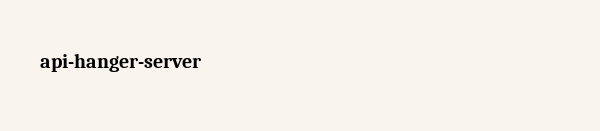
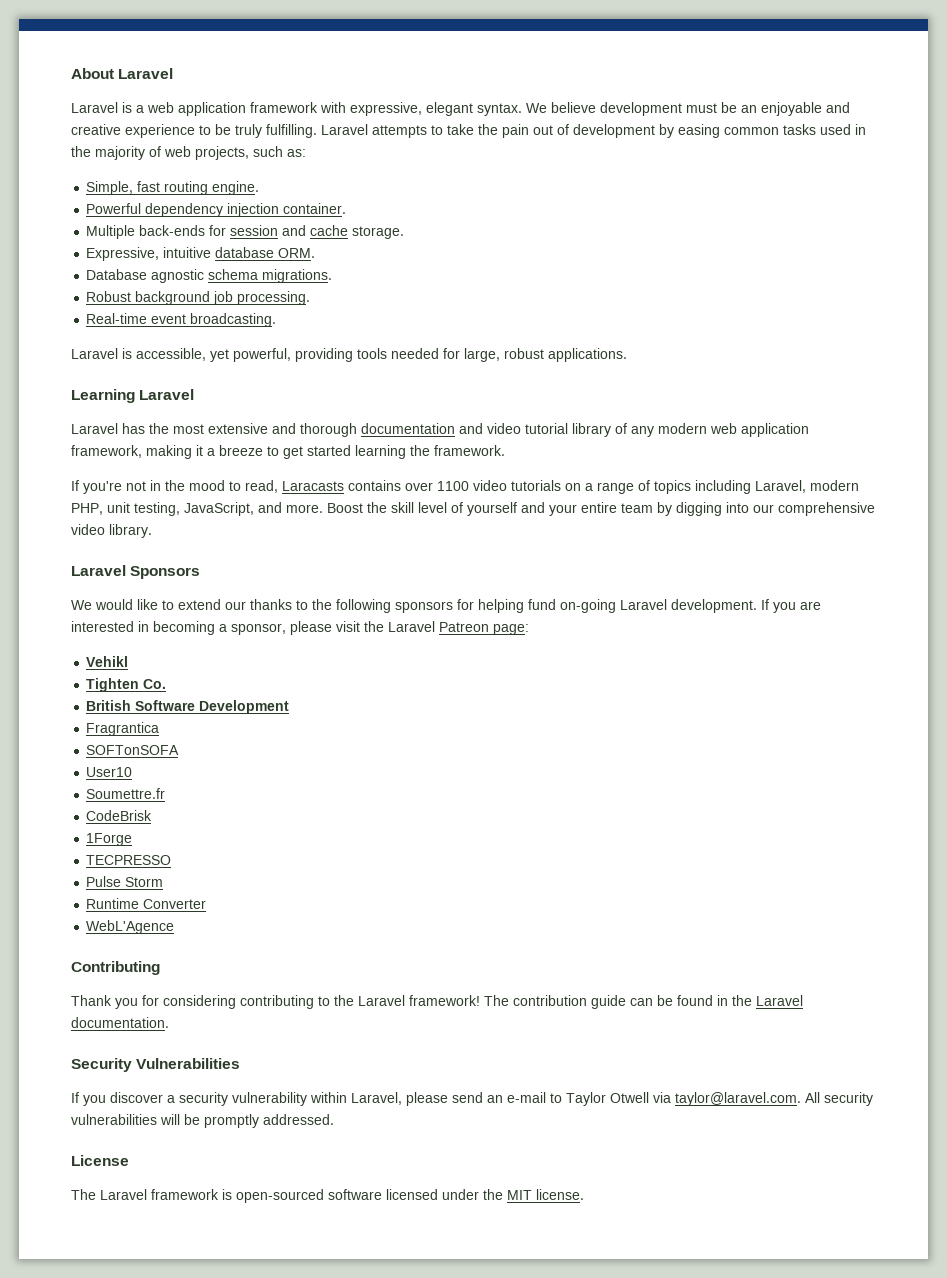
- api-hanger-server
+ About Laravel
+ Laravel is a web application framework with expressive, elegant syntax. We believe development must be an enjoyable and creative experience to be truly fulfilling. Laravel attempts to take the pain out of development by easing common tasks used in the majority of web projects, such as:
+ Simple, fast routing engine.
+ Powerful dependency injection container.
+ Multiple back-ends for session and cache storage.
+ Expressive, intuitive database ORM.
+ Database agnostic schema migrations.
+ Robust background job processing.
+ Real-time event broadcasting.
+ Laravel is accessible, yet powerful, providing tools needed for large, robust applications.
+ Learning Laravel
+ Laravel has the most extensive and thorough documentation and video tutorial library of any modern web application framework, making it a breeze to get started learning the framework.
+ If you're not in the mood to read, Laracasts contains over 1100 video tutorials on a range of topics including Laravel, modern PHP, unit testing, JavaScript, and more. Boost the skill level of yourself and your entire team by digging into our comprehensive video library.
+ Laravel Sponsors
+ We would like to extend our thanks to the following sponsors for helping fund on-going Laravel development. If you are interested in becoming a sponsor, please visit the Laravel Patreon page:
+ Vehikl
+ Tighten Co.
+ British Software Development
+ Fragrantica
+ SOFTonSOFA
+ User10
+ Soumettre.fr
+ CodeBrisk
+ 1Forge
+ TECPRESSO
+ Pulse Storm
+ Runtime Converter
+ WebL'Agence
+ Contributing
+ Thank you for considering contributing to the Laravel framework! The contribution guide can be found in the Laravel documentation.
+ Security Vulnerabilities
+ If you discover a security vulnerability within Laravel, please send an e-mail to Taylor Otwell via taylor@laravel.com. All security vulnerabilities will be promptly addressed.
+ License
+ The Laravel framework is open-sourced software licensed under the MIT license.

